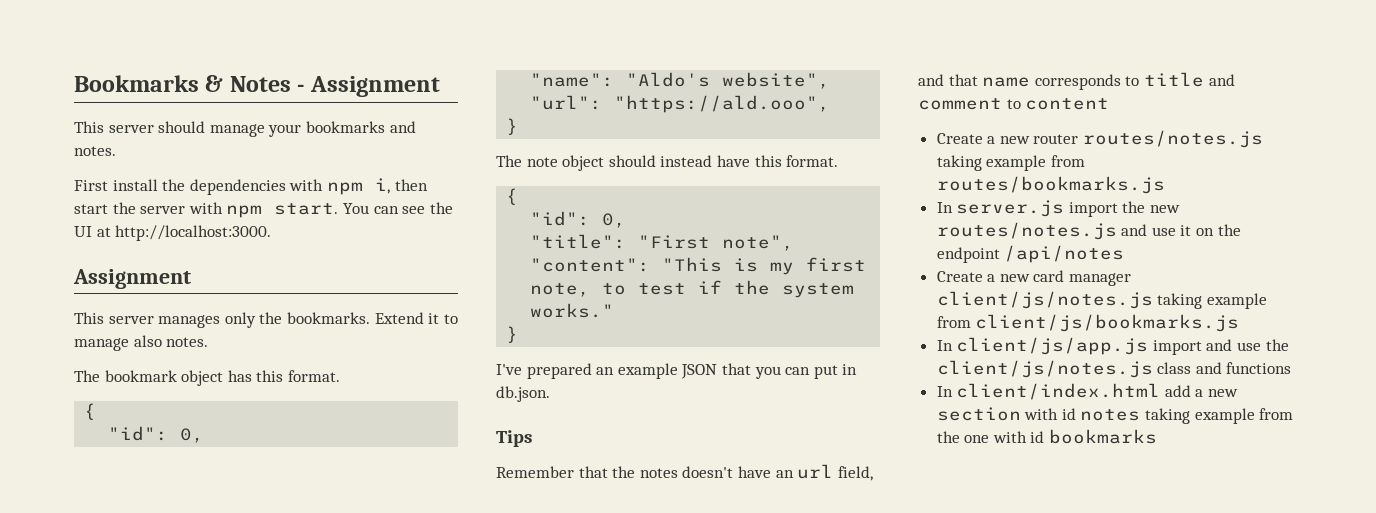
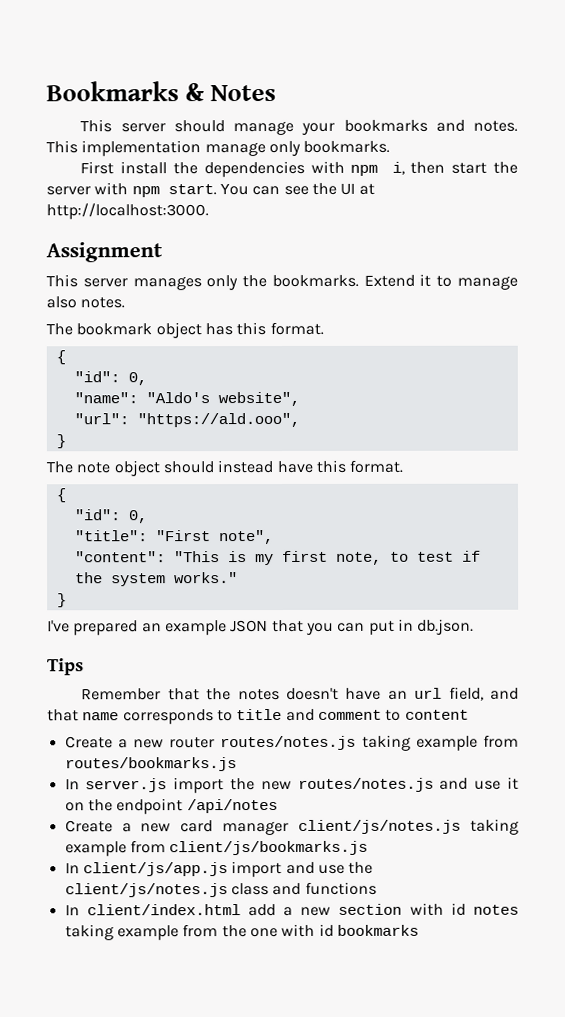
- Bookmarks & Notes - Assignment
+ Bookmarks & Notes
+ This implementation manage only bookmarks.

